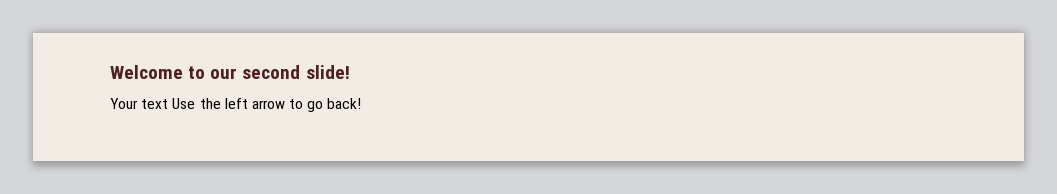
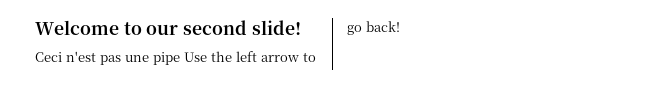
- Your text Use the left arrow to go back!
+ Ceci n'est pas une pipe Use the left arrow to go back!

